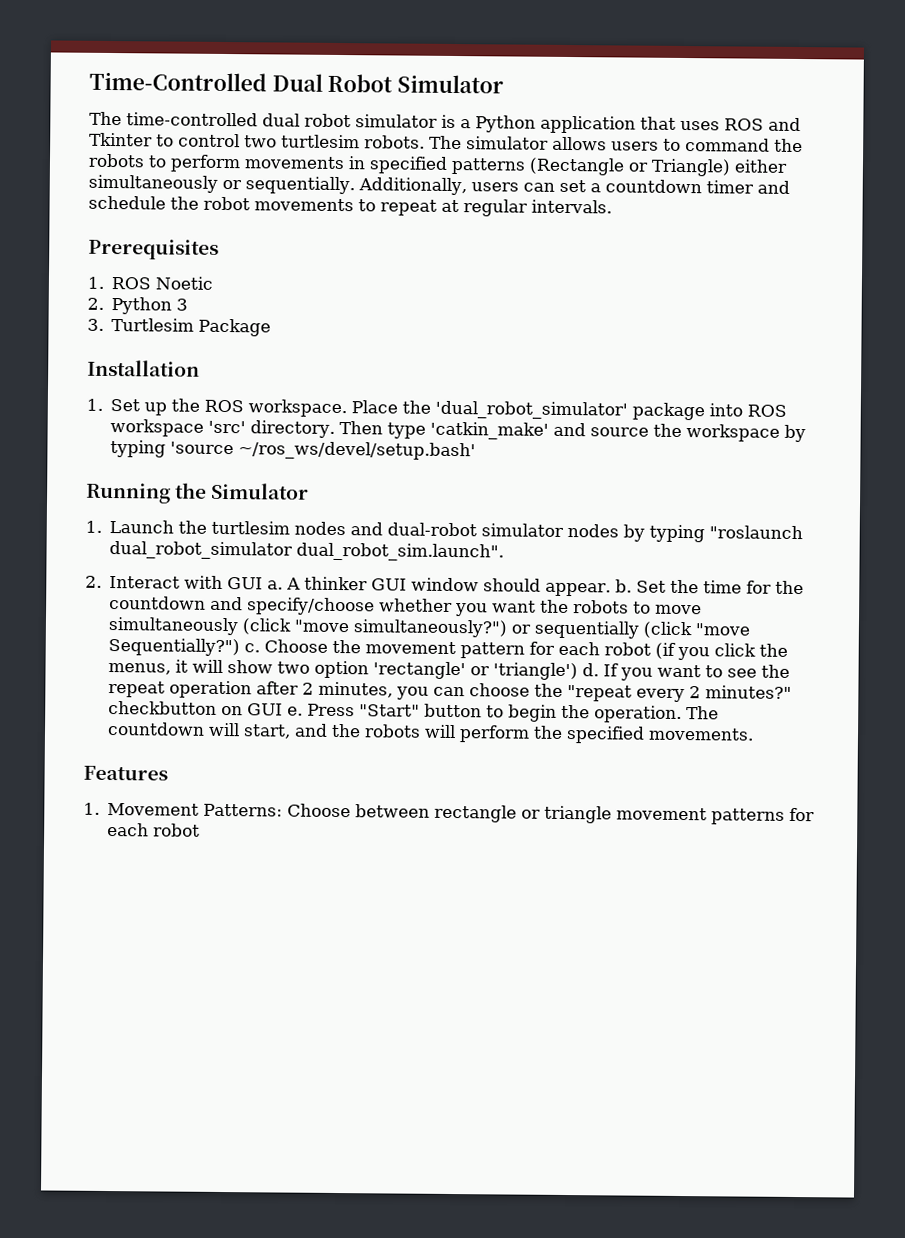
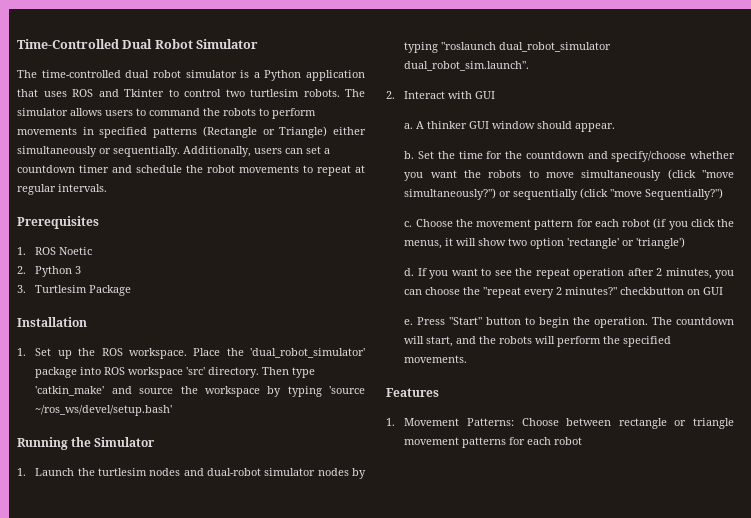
- 2. Interact with GUI a.
+ 2. Interact with GUI
+ a.
- A thinker GUI window should appear. b.
+ A thinker GUI window should appear.
+ b.
- Set the time for the countdown and specify/choose whether you want the robots to move simultaneously (click "move simultaneously?") or sequentially (click "move Sequentially?") c.
+ Set the time for the countdown and specify/choose whether you want the robots to move simultaneously (click "move simultaneously?") or sequentially (click "move Sequentially?")
+ c.
- Choose the movement pattern for each robot (if you click the menus, it will show two option 'rectangle' or 'triangle') d.
+ Choose the movement pattern for each robot (if you click the menus, it will show two option 'rectangle' or 'triangle')
+ d.
- If you want to see the repeat operation after 2 minutes, you can choose the "repeat every 2 minutes?" checkbutton on GUI e.
+ If you want to see the repeat operation after 2 minutes, you can choose the "repeat every 2 minutes?" checkbutton on GUI
+ e.

